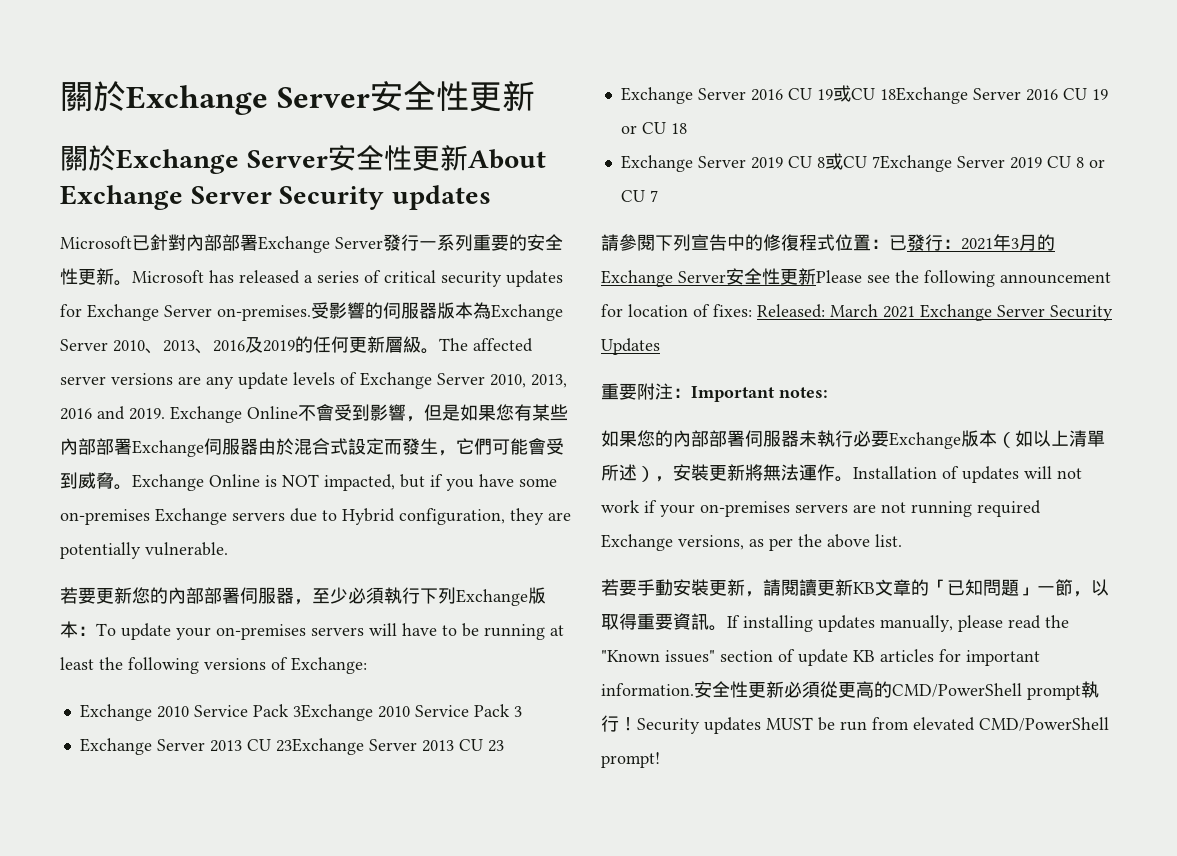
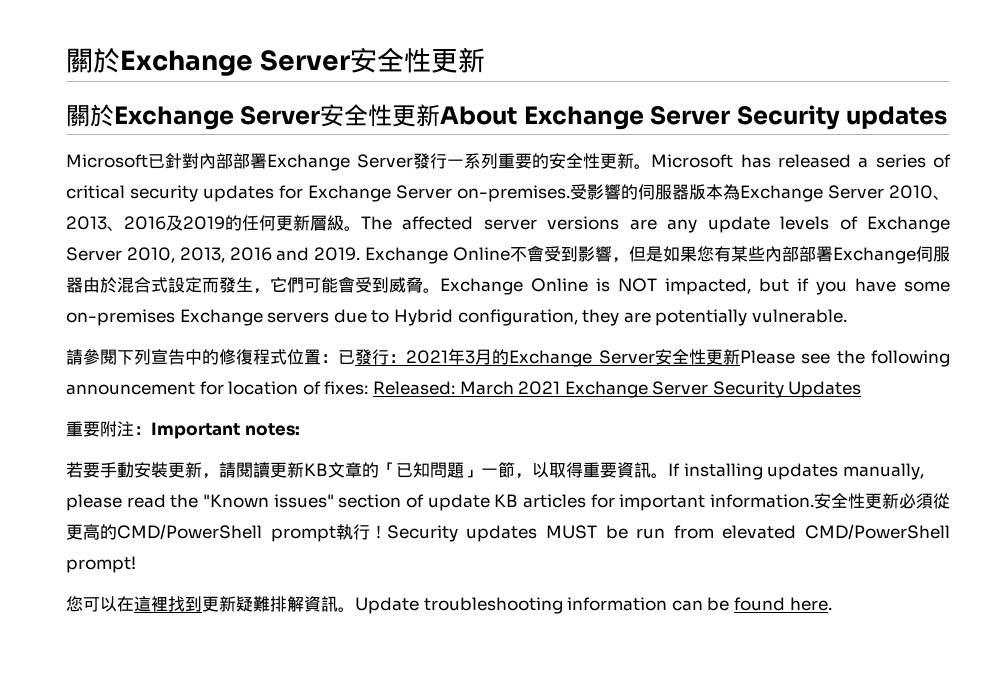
- 若要更新您的內部部署伺服器，至少必須執行下列Exchange版本：To update your on-premises servers will have to be running at least the following versions of Exchange:
- Exchange 2010 Service Pack 3Exchange 2010 Service Pack 3
- Exchange Server 2013 CU 23Exchange Server 2013 CU 23
- Exchange Server 2016 CU 19或CU 18Exchange Server 2016 CU 19 or CU 18
- Exchange Server 2019 CU 8或CU 7Exchange Server 2019 CU 8 or CU 7
- 如果您的內部部署伺服器未執行必要Exchange版本（如以上清單所述），安裝更新將無法運作。Installation of updates will not work if your on-premises servers are not running required Exchange versions, as per the above list.
+ 您可以在這裡找到更新疑難排解資訊。Update troubleshooting information can be found here.

